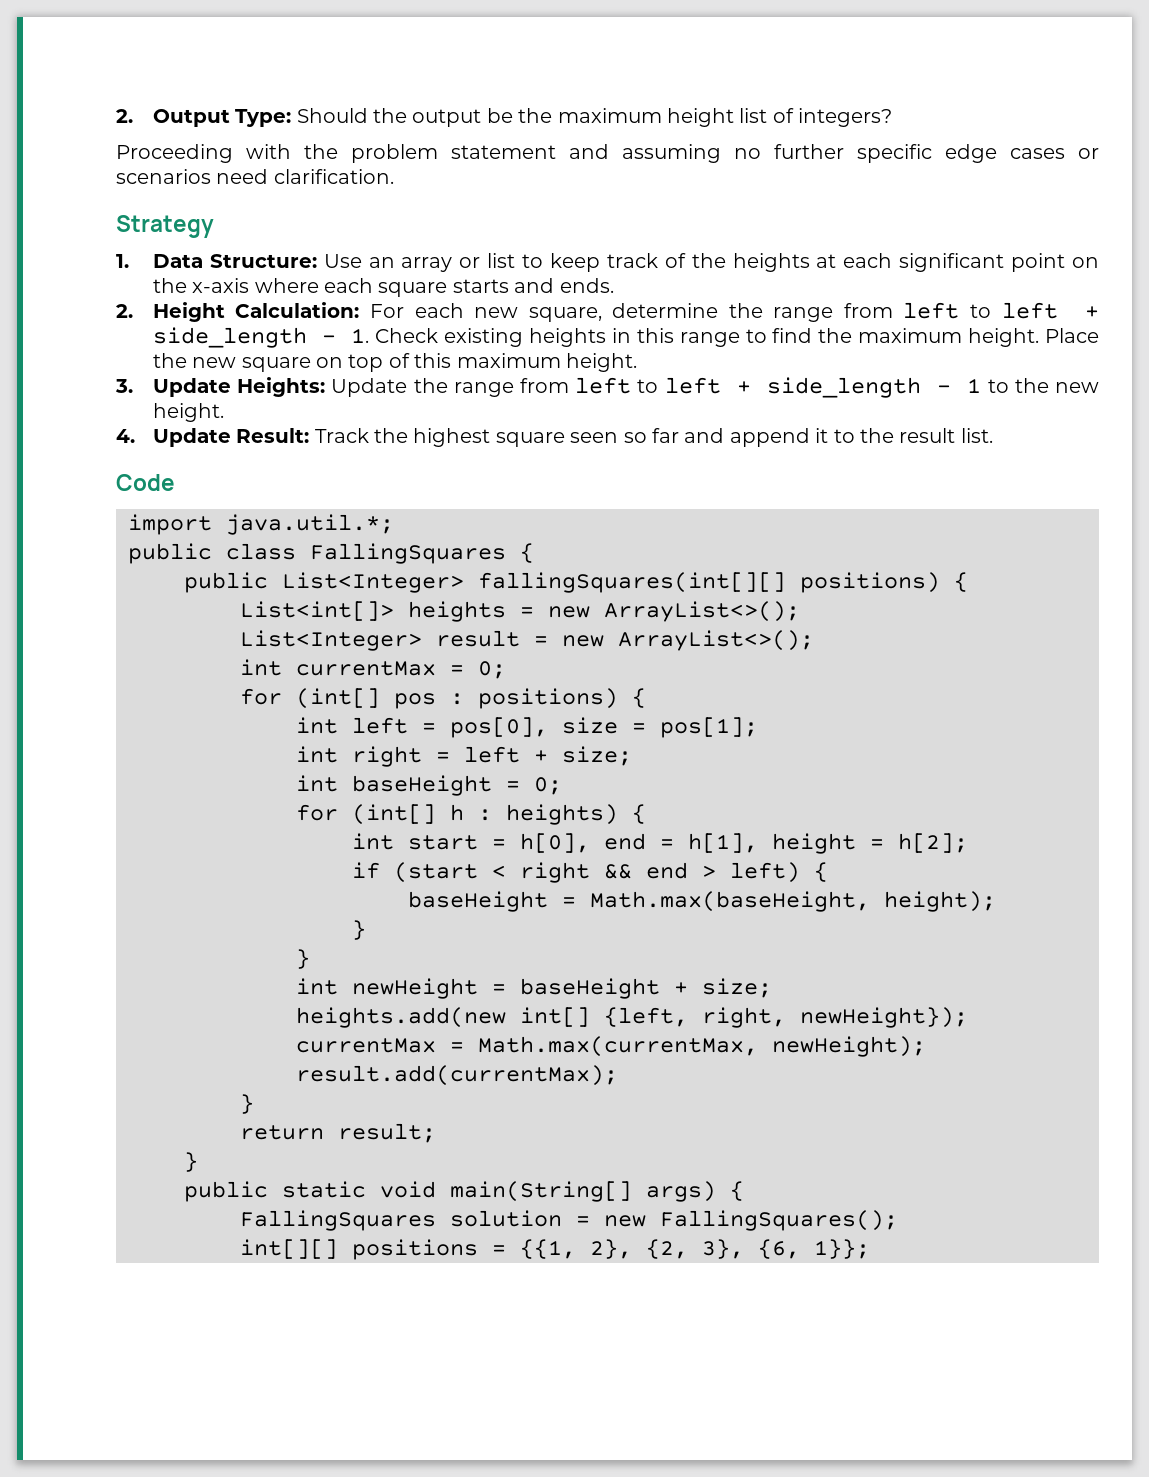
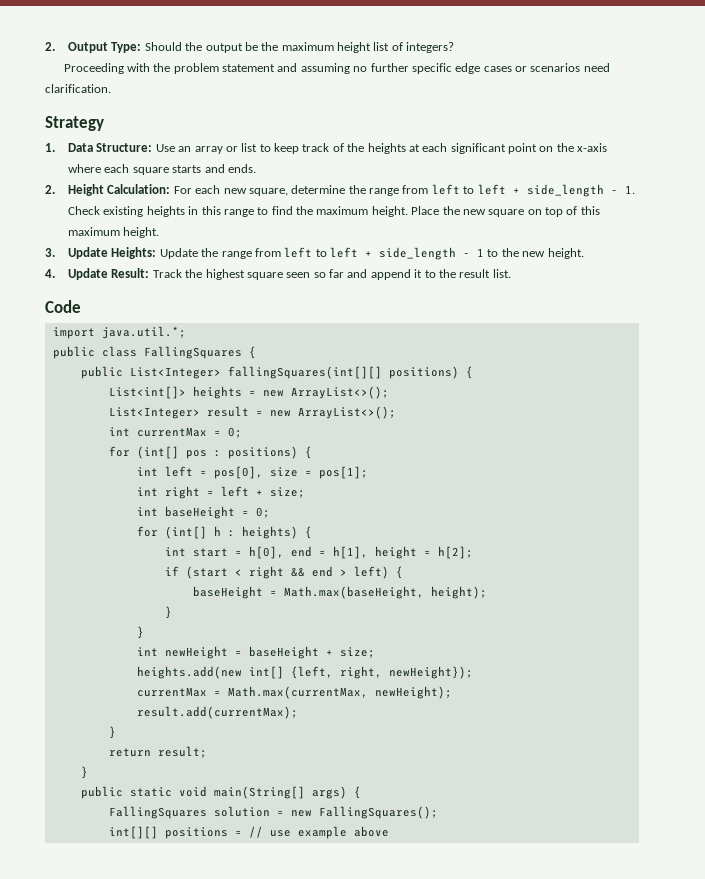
- int[][] positions = {{1, 2}, {2, 3}, {6, 1}};
+ int[][] positions = // use example above

